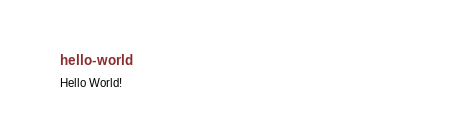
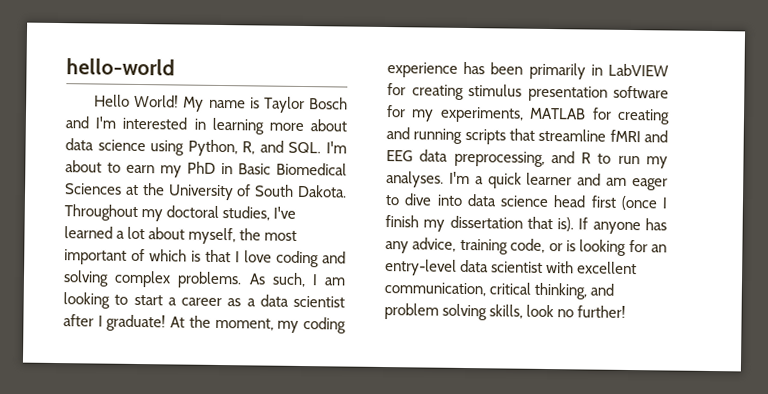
+ My name is Taylor Bosch and I'm interested in learning more about data science using Python, R, and SQL. I'm about to earn my PhD in Basic Biomedical Sciences at the University of South Dakota. Throughout my doctoral studies, I've learned a lot about myself, the most important of which is that I love coding and solving complex problems. As such, I am looking to start a career as a data scientist after I graduate! At the moment, my coding experience has been primarily in LabVIEW for creating stimulus presentation software for my experiments, MATLAB for creating and running scripts that streamline fMRI and EEG data preprocessing, and R to run my analyses. I'm a quick learner and am eager to dive into data science head first (once I finish my dissertation that is). If anyone has any advice, training code, or is looking for an entry-level data scientist with excellent communication, critical thinking, and problem solving skills, look no further!

